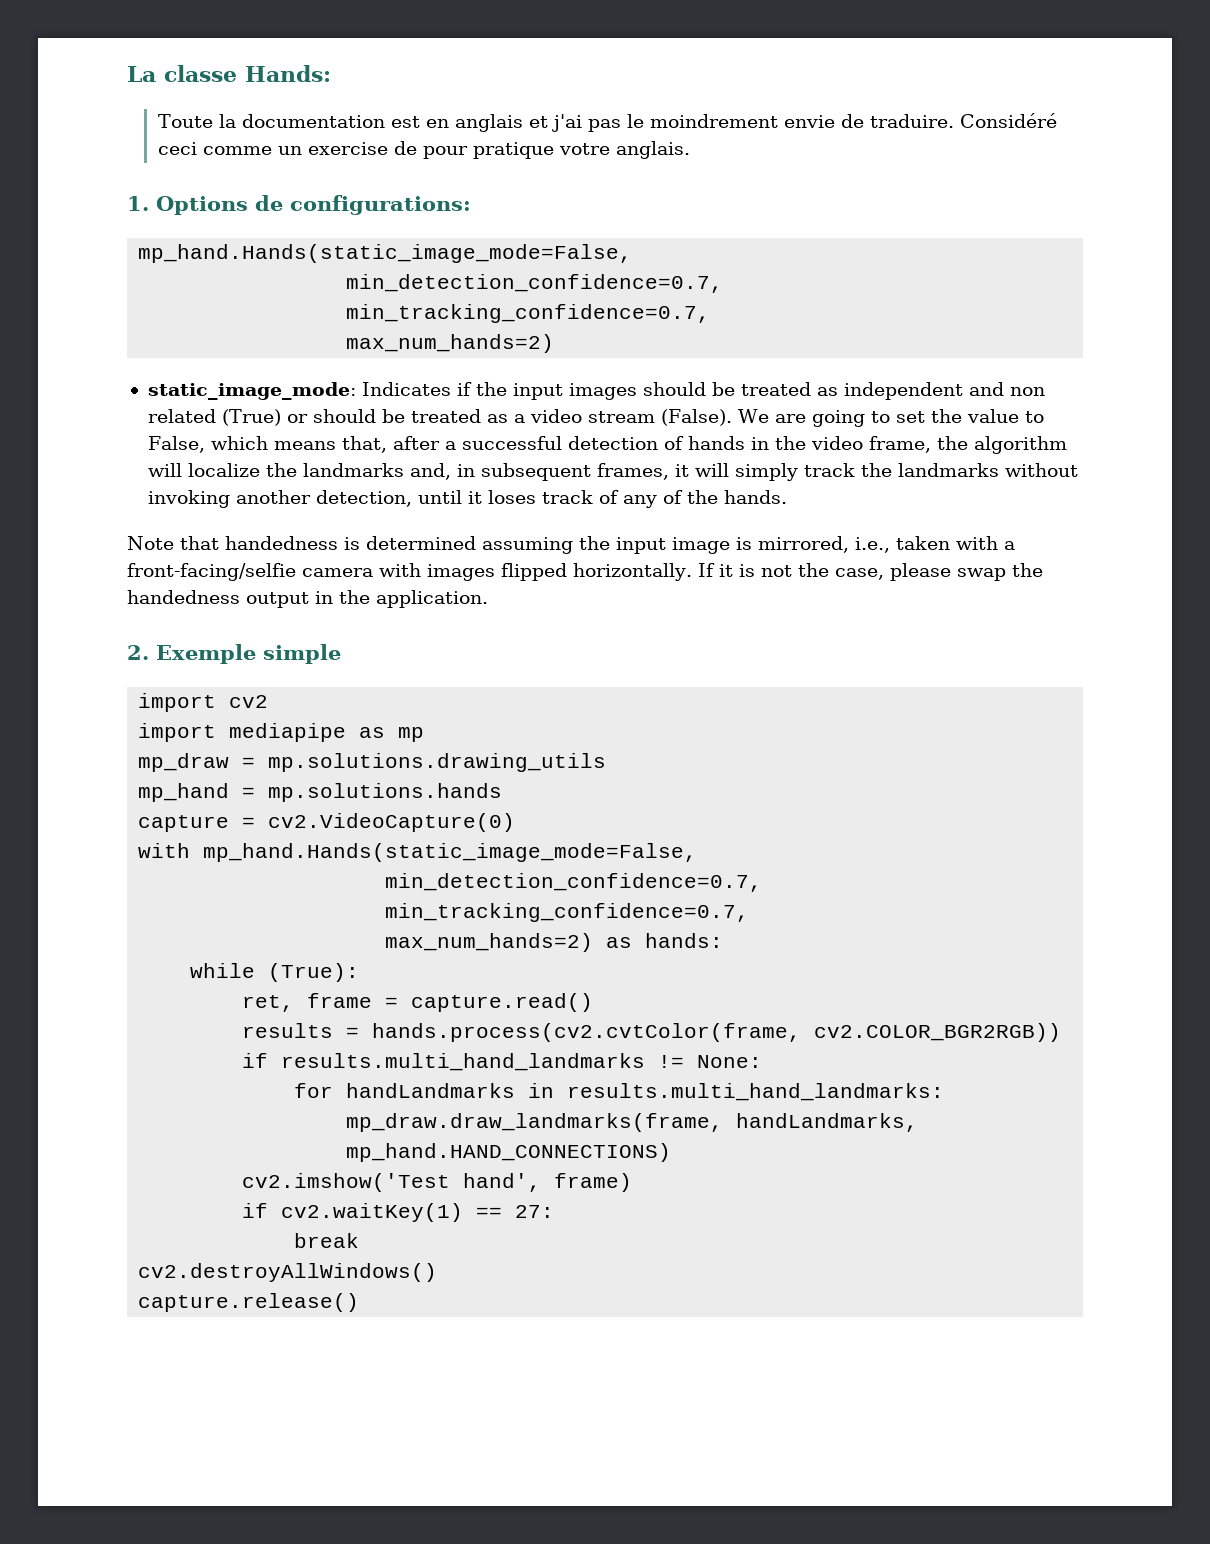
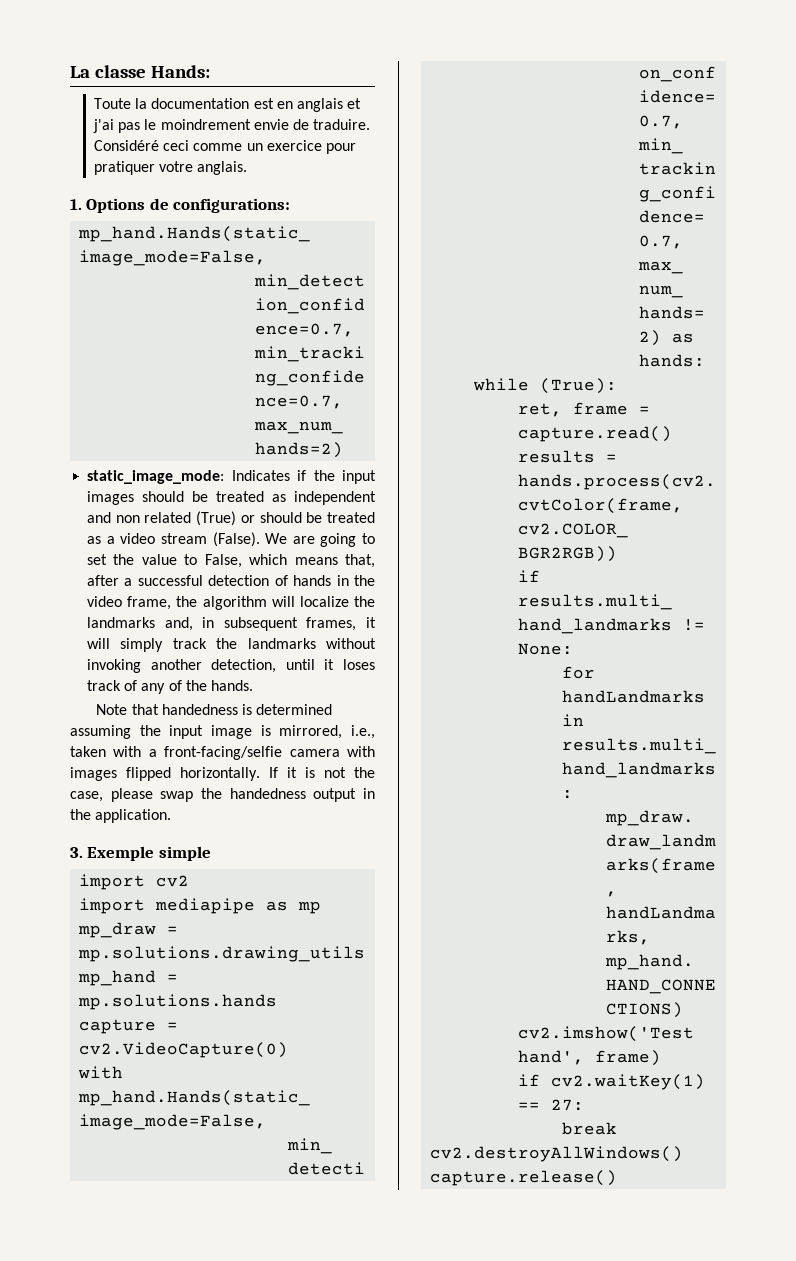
- Considéré ceci comme un exercise de pour pratique votre anglais.
+ Considéré ceci comme un exercice pour pratiquer votre anglais.
- 2. Exemple simple
+ 3. Exemple simple

